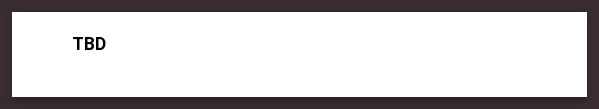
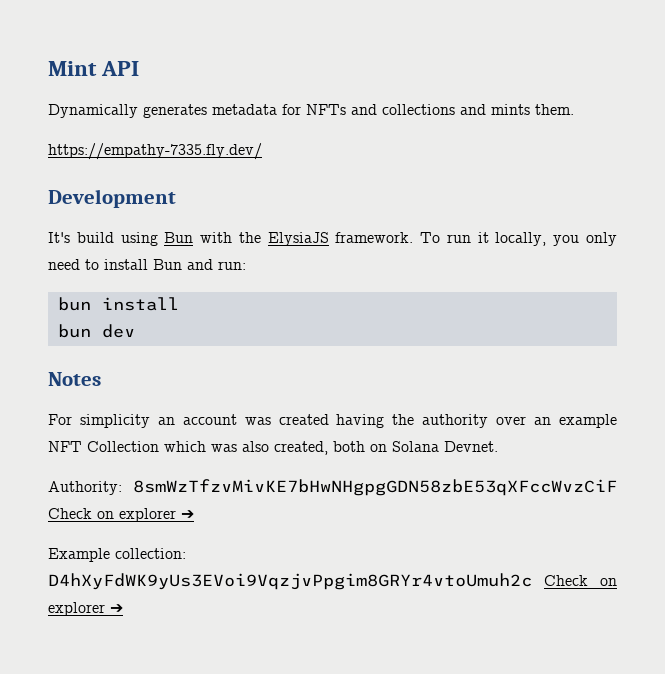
- TBD
+ Mint API
+ Dynamically generates metadata for NFTs and collections and mints them.
+ https://empathy-7335.fly.dev/
+ Development
+ It's build using Bun with the ElysiaJS framework. To run it locally, you only need to install Bun and run:
+ bun install
+ bun dev
+ Notes
+ For simplicity an account was created having the authority over an example NFT Collection which was also created, both on Solana Devnet.
+ Authority: 8smWzTfzvMivKE7bHwNHgpgGDN58zbE53qXFccWvzCiF Check on explorer ➔
+ Example collection: D4hXyFdWK9yUs3EVoi9VqzjvPpgim8GRYr4vtoUmuh2c Check on explorer ➔

